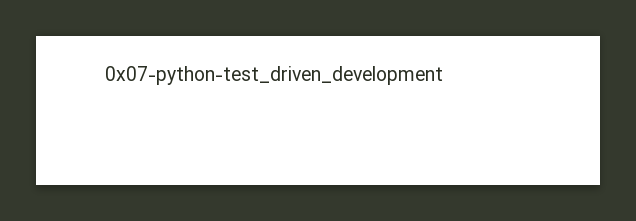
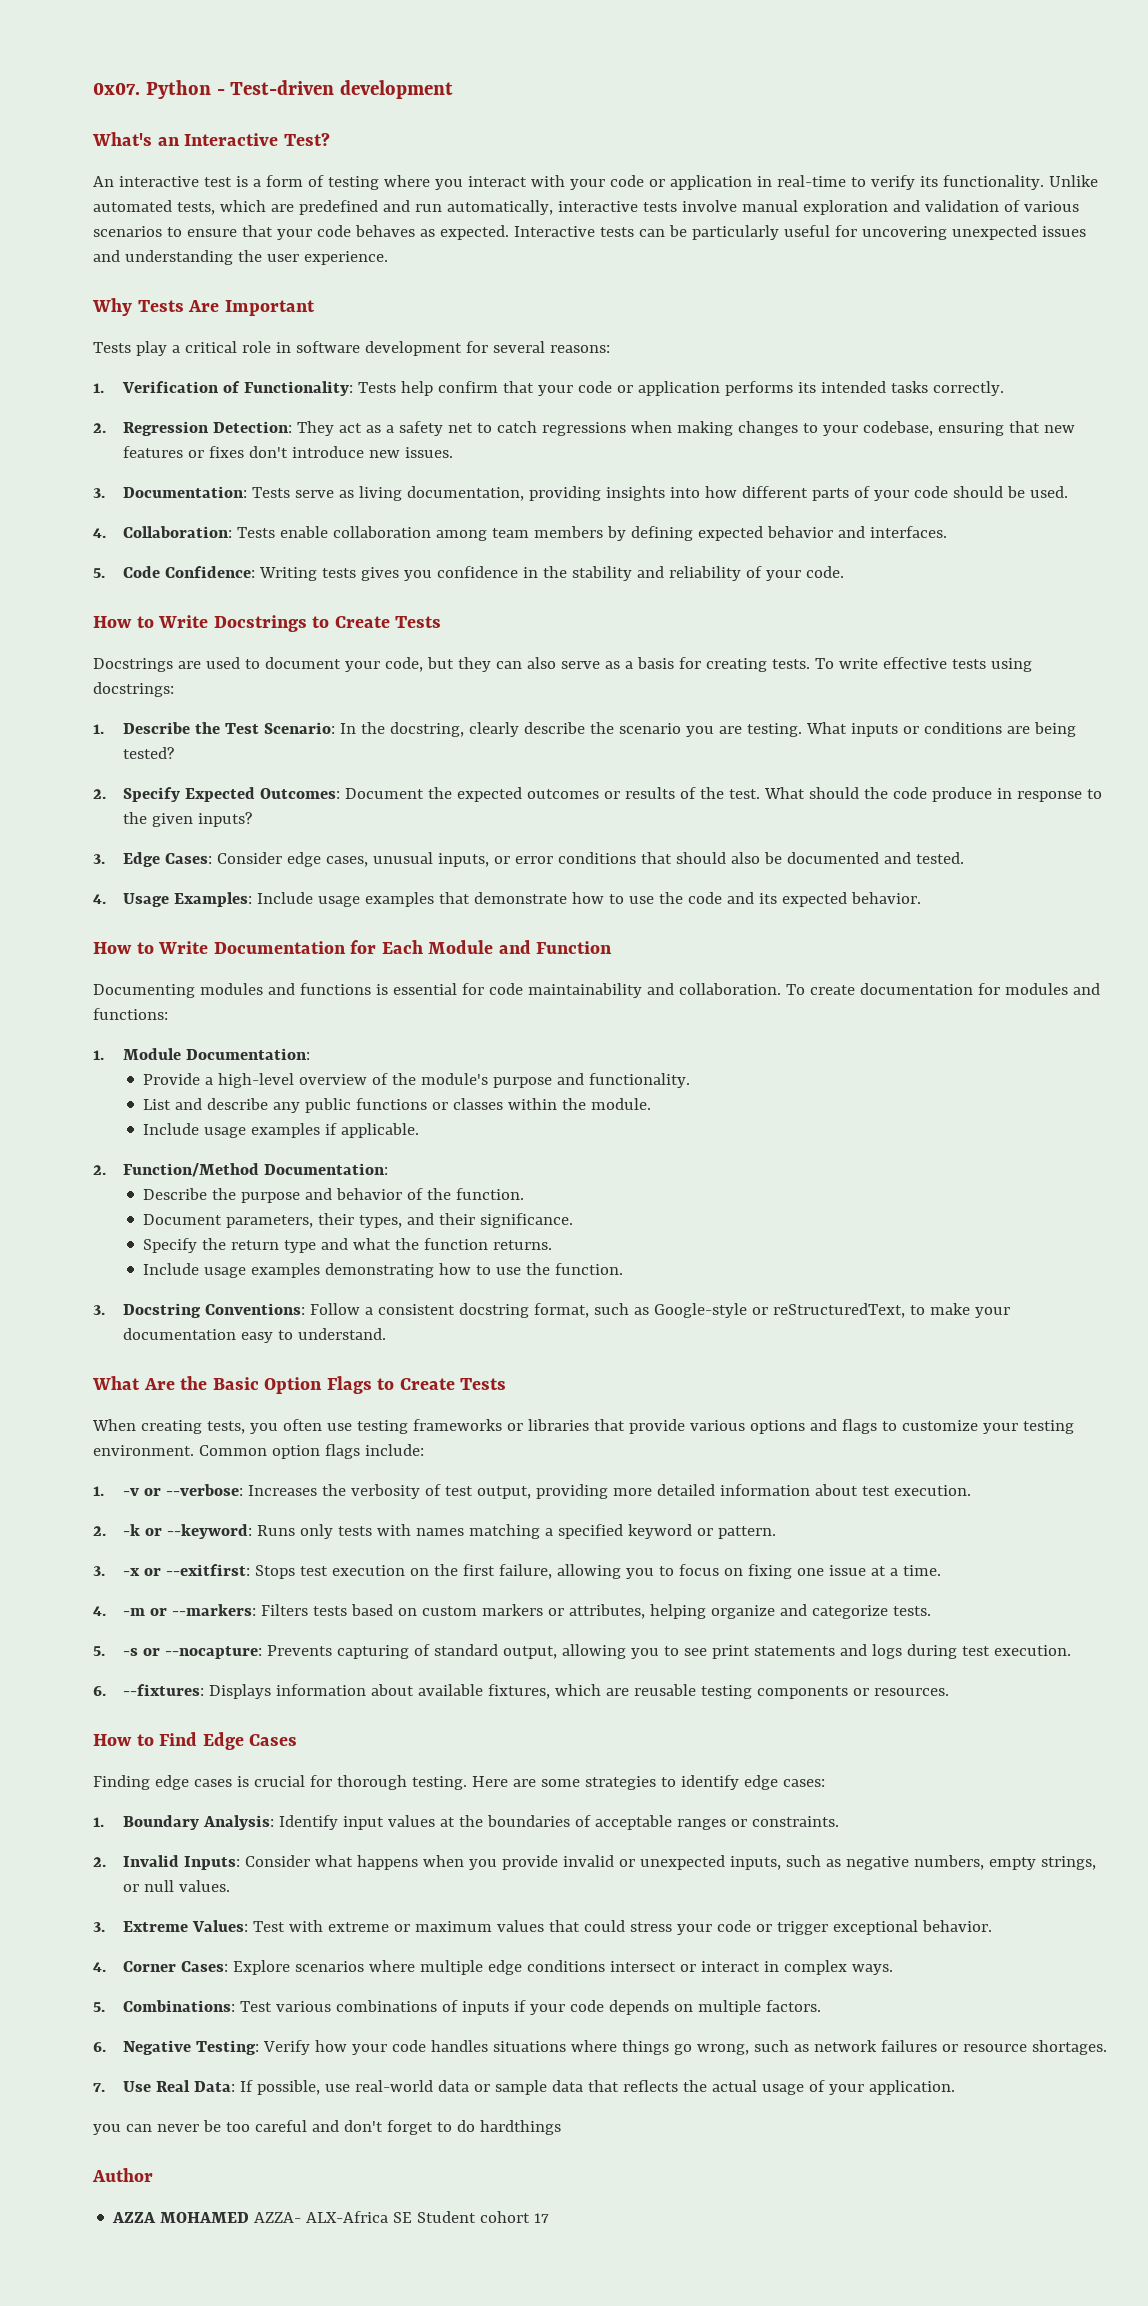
- 0x07-python-test_driven_development
+ 0x07. Python - Test-driven development
+ What's an Interactive Test?
+ An interactive test is a form of testing where you interact with your code or application in real-time to verify its functionality. Unlike automated tests, which are predefined and run automatically, interactive tests involve manual exploration and validation of various scenarios to ensure that your code behaves as expected. Interactive tests can be particularly useful for uncovering unexpected issues and understanding the user experience.
+ Why Tests Are Important
+ Tests play a critical role in software development for several reasons:
+ 1. Verification of Functionality: Tests help confirm that your code or application performs its intended tasks correctly.
+ 2. Regression Detection: They act as a safety net to catch regressions when making changes to your codebase, ensuring that new features or fixes don't introduce new issues.
+ 3. Documentation: Tests serve as living documentation, providing insights into how different parts of your code should be used.
+ 4. Collaboration: Tests enable collaboration among team members by defining expected behavior and interfaces.
+ 5. Code Confidence: Writing tests gives you confidence in the stability and reliability of your code.
+ How to Write Docstrings to Create Tests
+ Docstrings are used to document your code, but they can also serve as a basis for creating tests. To write effective tests using docstrings:
+ 1. Describe the Test Scenario: In the docstring, clearly describe the scenario you are testing. What inputs or conditions are being tested?
+ 2. Specify Expected Outcomes: Document the expected outcomes or results of the test. What should the code produce in response to the given inputs?
+ 3. Edge Cases: Consider edge cases, unusual inputs, or error conditions that should also be documented and tested.
+ 4. Usage Examples: Include usage examples that demonstrate how to use the code and its expected behavior.
+ How to Write Documentation for Each Module and Function
+ Documenting modules and functions is essential for code maintainability and collaboration. To create documentation for modules and functions:
+ 1. Module Documentation:
+ Provide a high-level overview of the module's purpose and functionality.
+ List and describe any public functions or classes within the module.
+ Include usage examples if applicable.
+ 2. Function/Method Documentation:
+ Describe the purpose and behavior of the function.
+ Document parameters, their types, and their significance.
+ Specify the return type and what the function returns.
+ Include usage examples demonstrating how to use the function.
+ 3. Docstring Conventions: Follow a consistent docstring format, such as Google-style or reStructuredText, to make your documentation easy to understand.
+ What Are the Basic Option Flags to Create Tests
+ When creating tests, you often use testing frameworks or libraries that provide various options and flags to customize your testing environment. Common option flags include:
+ 1. -v or --verbose: Increases the verbosity of test output, providing more detailed information about test execution.
+ 2. -k or --keyword: Runs only tests with names matching a specified keyword or pattern.
+ 3. -x or --exitfirst: Stops test execution on the first failure, allowing you to focus on fixing one issue at a time.
+ 4. -m or --markers: Filters tests based on custom markers or attributes, helping organize and categorize tests.
+ 5. -s or --nocapture: Prevents capturing of standard output, allowing you to see print statements and logs during test execution.
+ 6. --fixtures: Displays information about available fixtures, which are reusable testing components or resources.
+ How to Find Edge Cases
+ Finding edge cases is crucial for thorough testing. Here are some strategies to identify edge cases:
+ 1. Boundary Analysis: Identify input values at the boundaries of acceptable ranges or constraints.
+ 2. Invalid Inputs: Consider what happens when you provide invalid or unexpected inputs, such as negative numbers, empty strings, or null values.
+ 3. Extreme Values: Test with extreme or maximum values that could stress your code or trigger exceptional behavior.
+ 4. Corner Cases: Explore scenarios where multiple edge conditions intersect or interact in complex ways.
+ 5. Combinations: Test various combinations of inputs if your code depends on multiple factors.
+ 6. Negative Testing: Verify how your code handles situations where things go wrong, such as network failures or resource shortages.
+ 7. Use Real Data: If possible, use real-world data or sample data that reflects the actual usage of your application.
+ you can never be too careful and don't forget to do hardthings
+ Author
+ AZZA MOHAMED AZZA- ALX-Africa SE Student cohort 17

